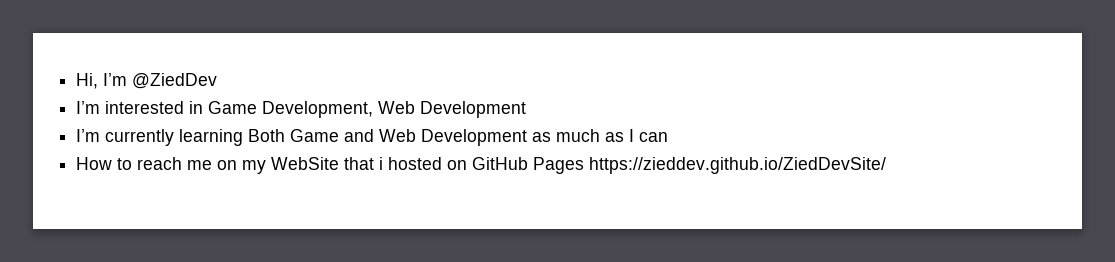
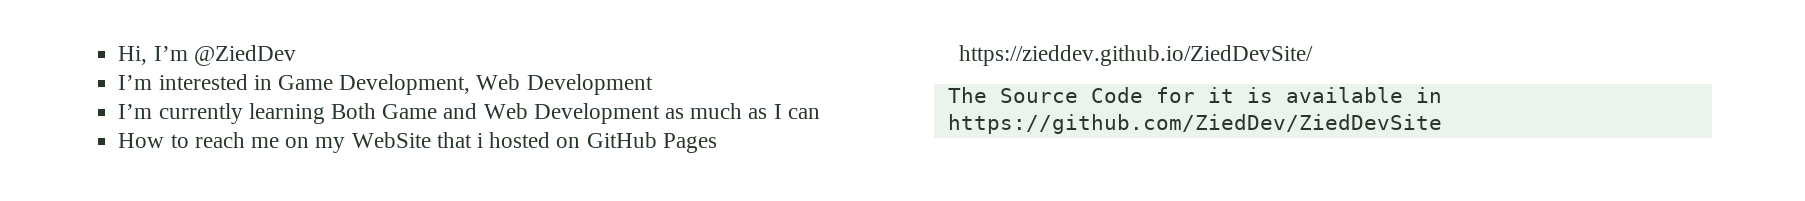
+ The Source Code for it is available in https://github.com/ZiedDev/ZiedDevSite

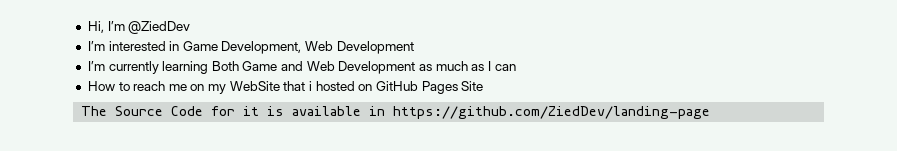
- How to reach me on my WebSite that i hosted on GitHub Pages https://zieddev.github.io/ZiedDevSite/
+ How to reach me on my WebSite that i hosted on GitHub Pages Site
- The Source Code for it is available in https://github.com/ZiedDev/ZiedDevSite
+ The Source Code for it is available in https://github.com/ZiedDev/landing-page

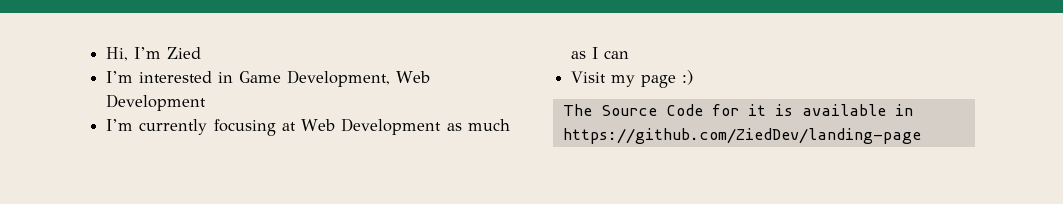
- Hi, I’m @ZiedDev
+ Hi, I’m Zied
- I’m currently learning Both Game and Web Development as much as I can
+ I’m currently focusing at Web Development as much as I can
- How to reach me on my WebSite that i hosted on GitHub Pages Site
+ Visit my page :)

